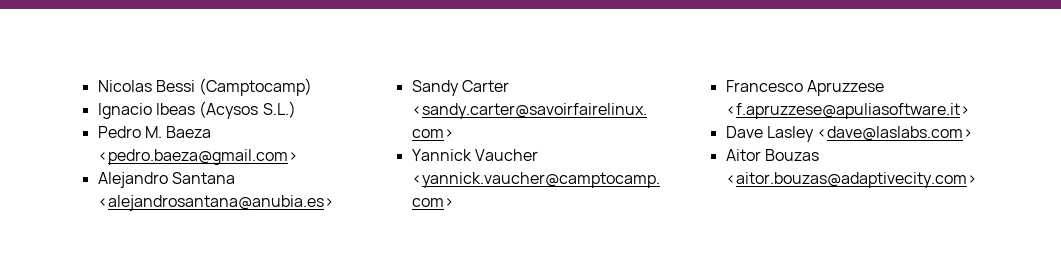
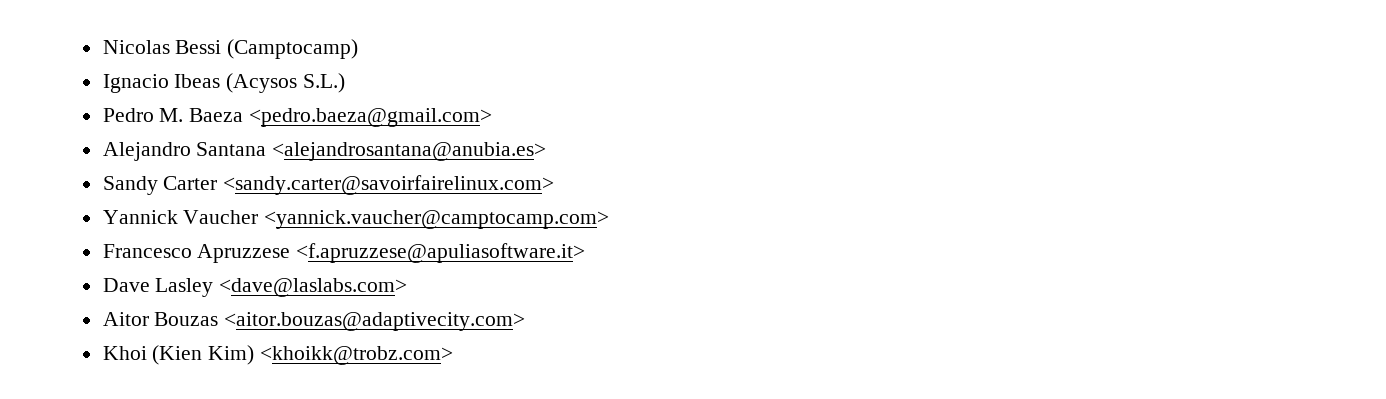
+ Khoi (Kien Kim) <khoikk@trobz.com>

